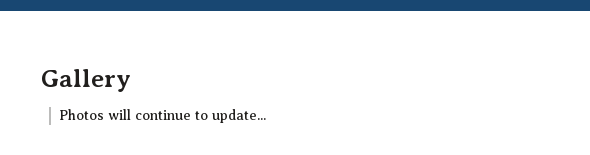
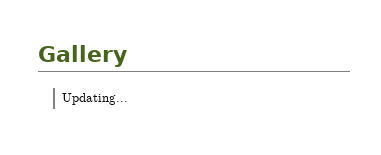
- Photos will continue to update...
+ Updating...

